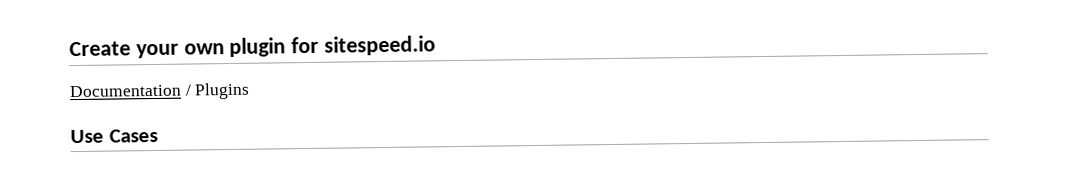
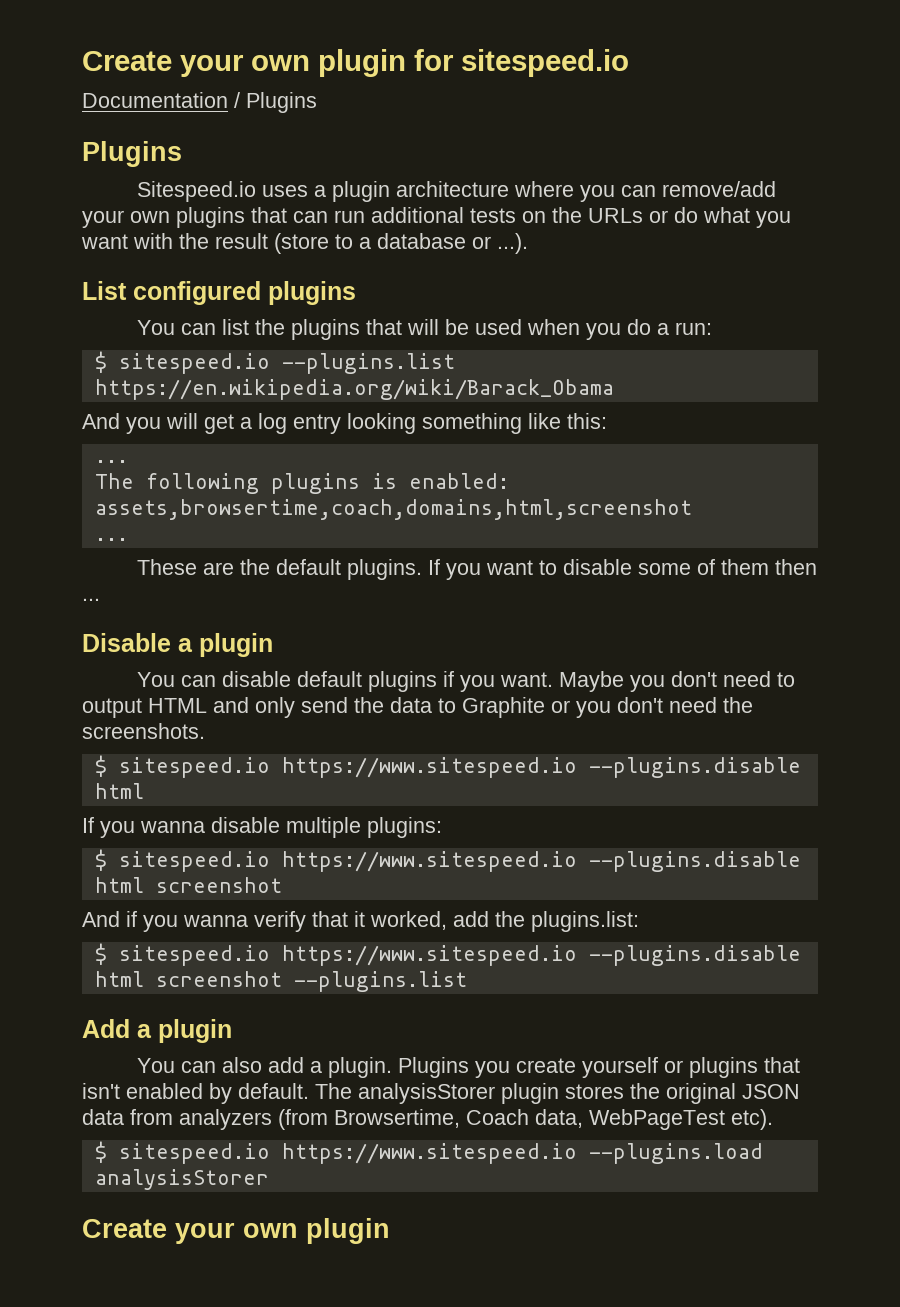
  Documentation / Plugins
- Use Cases
+ Plugins
+ Sitespeed.io uses a plugin architecture where you can remove/add your own plugins that can run additional tests on the URLs or do what you want with the result (store to a database or ...).
+ List configured plugins
+ You can list the plugins that will be used when you do a run:
+ $ sitespeed.io --plugins.list https://en.wikipedia.org/wiki/Barack_Obama
+ And you will get a log entry looking something like this:
+ ...
+ The following plugins is enabled: assets,browsertime,coach,domains,html,screenshot
+ ...
+ These are the default plugins. If you want to disable some of them then ...
+ Disable a plugin
+ You can disable default plugins if you want. Maybe you don't need to output HTML and only send the data to Graphite or you don't need the screenshots.
+ $ sitespeed.io https://www.sitespeed.io --plugins.disable html
+ If you wanna disable multiple plugins:
+ $ sitespeed.io https://www.sitespeed.io --plugins.disable html screenshot
+ And if you wanna verify that it worked, add the plugins.list:
+ $ sitespeed.io https://www.sitespeed.io --plugins.disable html screenshot --plugins.list
+ Add a plugin
+ You can also add a plugin. Plugins you create yourself or plugins that isn't enabled by default. The analysisStorer plugin stores the original JSON data from analyzers (from Browsertime, Coach data, WebPageTest etc).
+ $ sitespeed.io https://www.sitespeed.io --plugins.load analysisStorer
+ Create your own plugin

